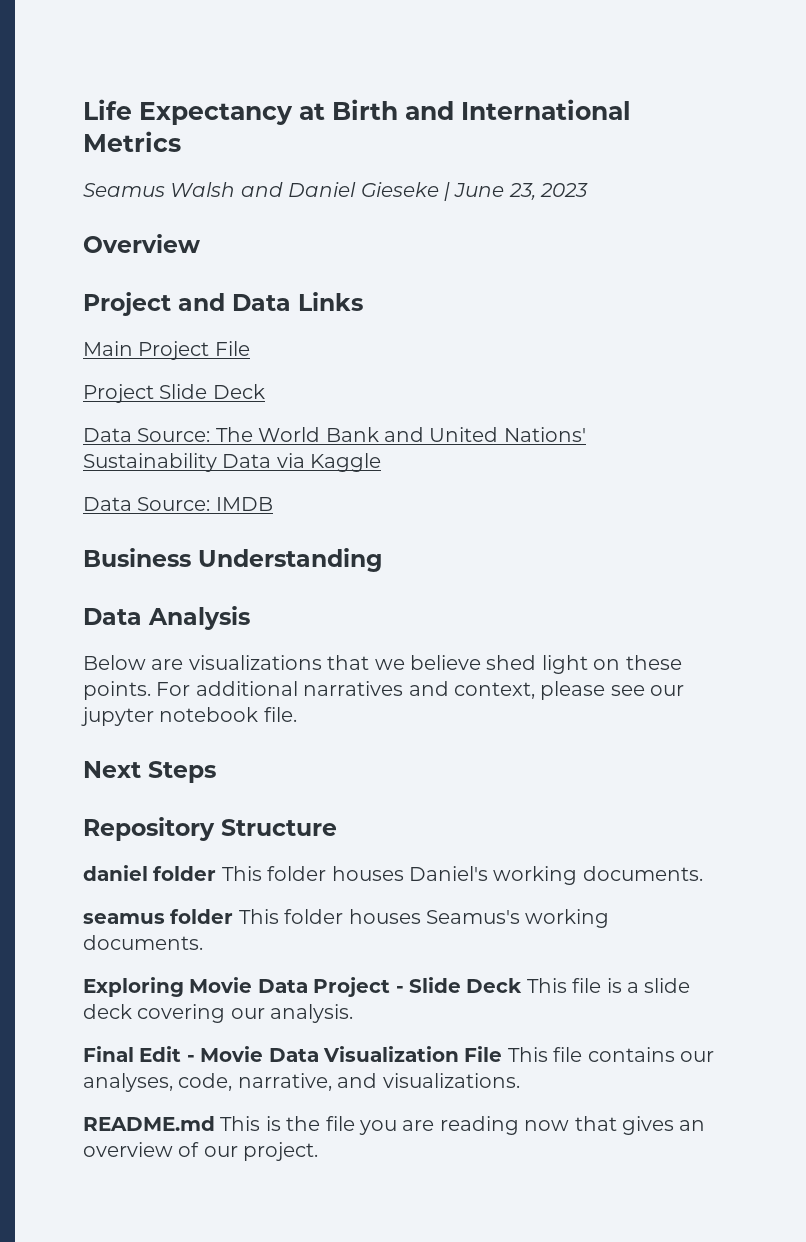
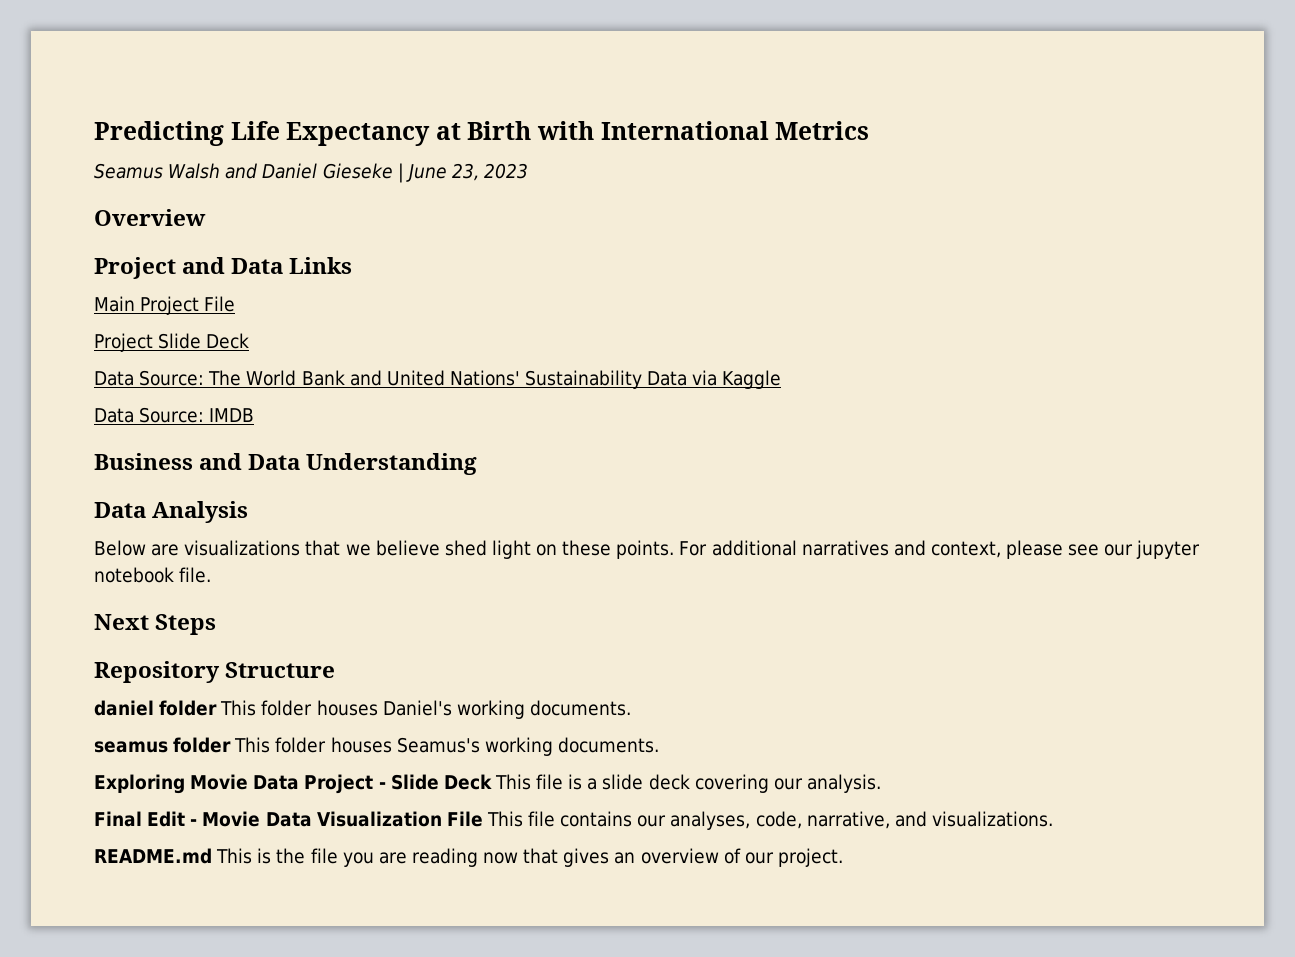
- Life Expectancy at Birth and International Metrics
+ Predicting Life Expectancy at Birth with International Metrics
- Business Understanding
+ Business and Data Understanding

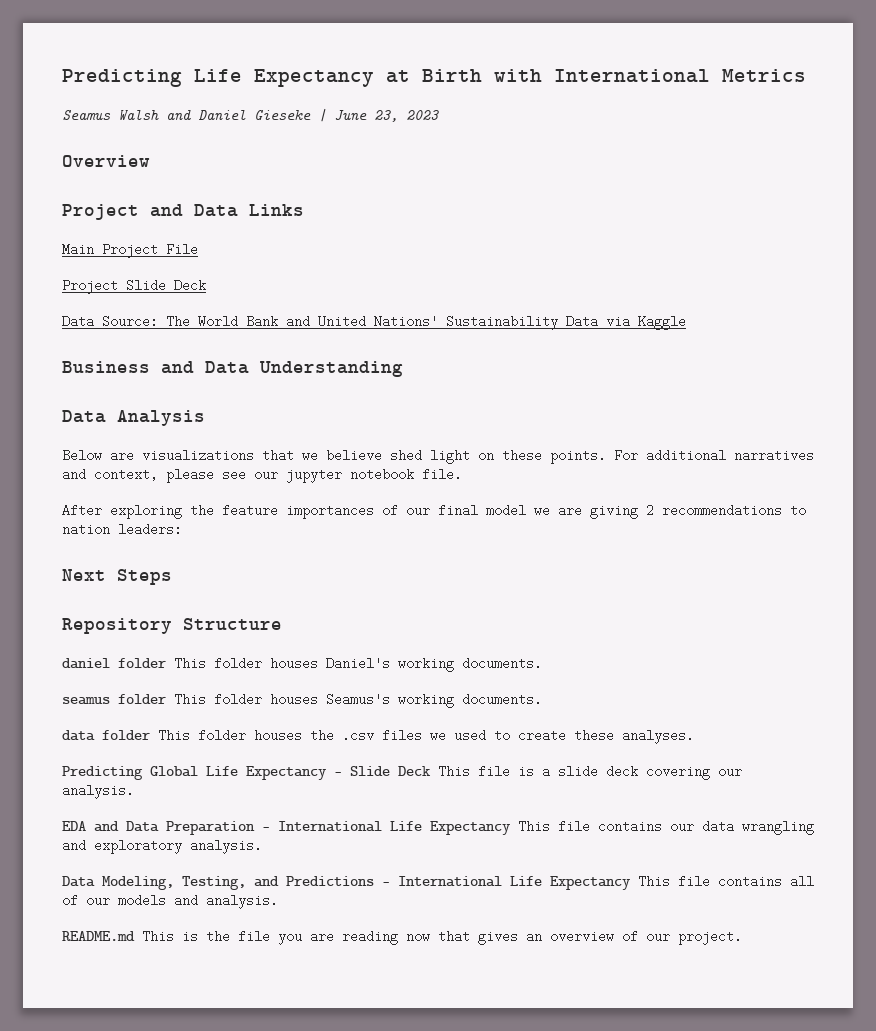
- Data Source: IMDB
+ After exploring the feature importances of our final model we are giving 2 recommendations to nation leaders:
- Exploring Movie Data Project - Slide Deck This file is a slide deck covering our analysis.
+ data folder This folder houses the .csv files we used to create these analyses.
+ Predicting Global Life Expectancy - Slide Deck This file is a slide deck covering our analysis.
- Final Edit - Movie Data Visualization File This file contains our analyses, code, narrative, and visualizations.
+ EDA and Data Preparation - International Life Expectancy This file contains our data wrangling and exploratory analysis.
+ Data Modeling, Testing, and Predictions - International Life Expectancy This file contains all of our models and analysis.

